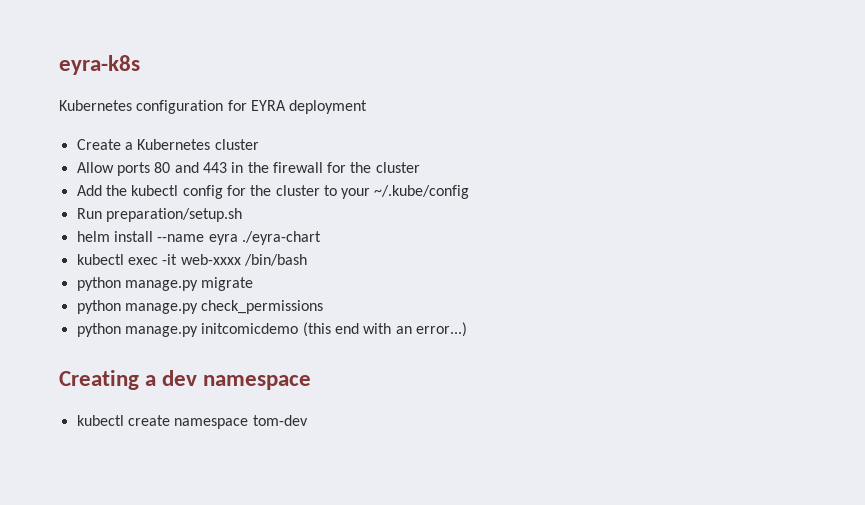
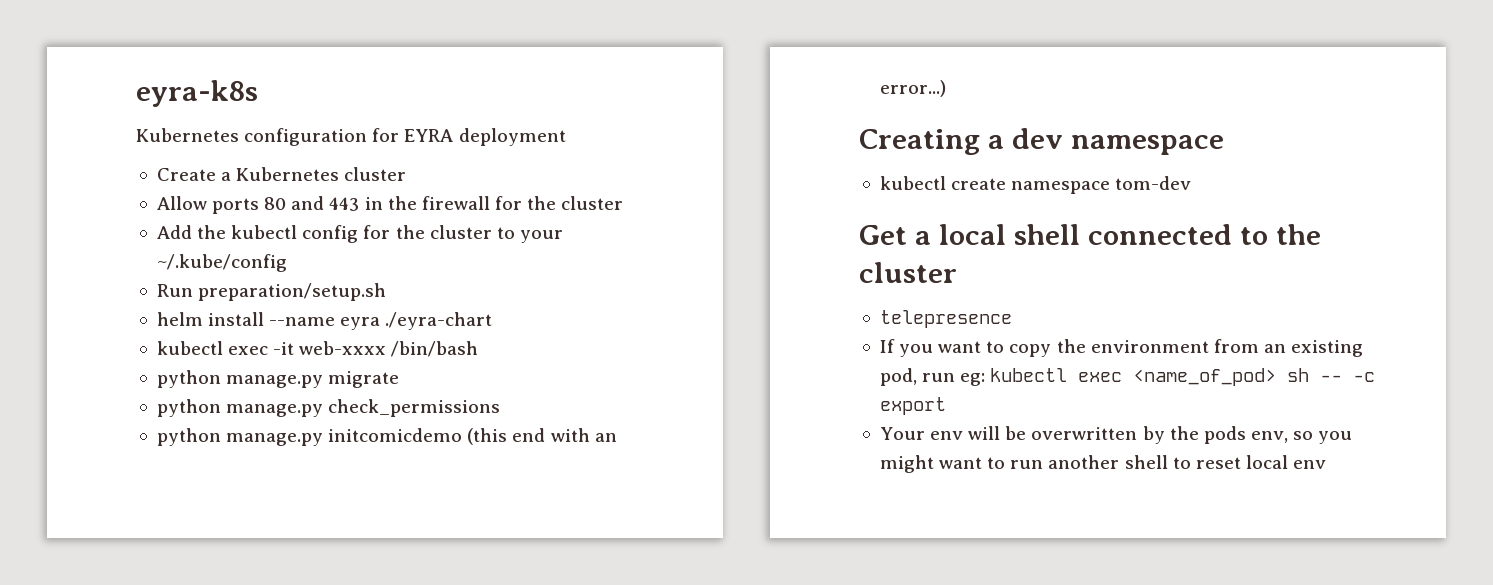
+ Get a local shell connected to the cluster
+ telepresence
+ If you want to copy the environment from an existing pod, run eg: kubectl exec <name_of_pod> sh -- -c export
+ Your env will be overwritten by the pods env, so you might want to run another shell to reset local env

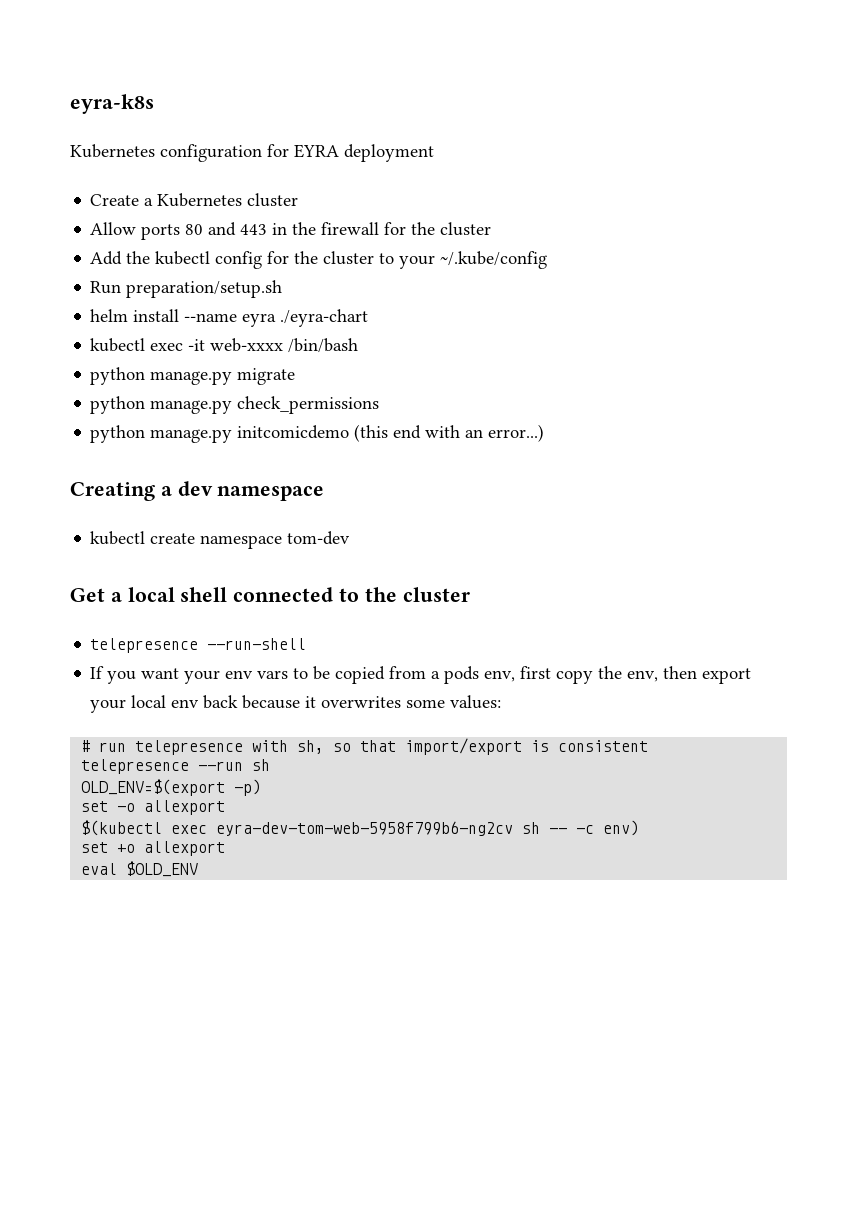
- telepresence
+ telepresence --run-shell
- If you want to copy the environment from an existing pod, run eg: kubectl exec <name_of_pod> sh -- -c export
- Your env will be overwritten by the pods env, so you might want to run another shell to reset local env
+ If you want your env vars to be copied from a pods env, first copy the env, then export your local env back because it overwrites some values:
+ # run telepresence with sh, so that import/export is consistent
+ telepresence --run sh
+ OLD_ENV=$(export -p)
+ set -o allexport
+ $(kubectl exec eyra-dev-tom-web-5958f799b6-ng2cv sh -- -c env)
+ set +o allexport
+ eval $OLD_ENV

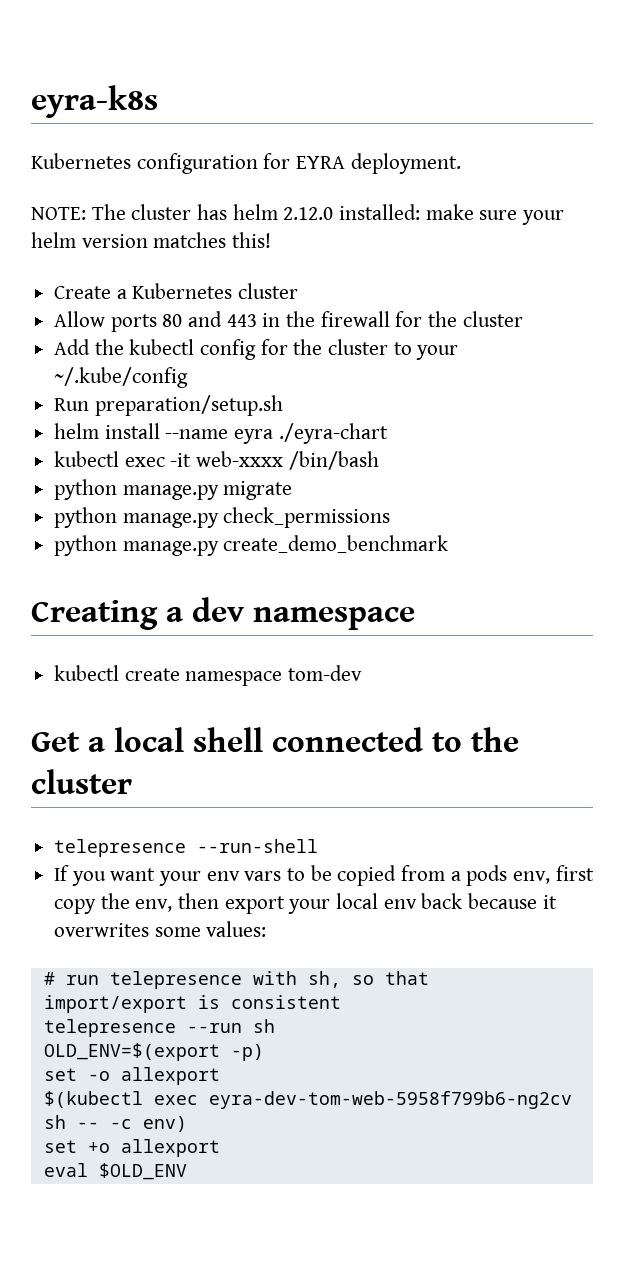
- Kubernetes configuration for EYRA deployment
+ Kubernetes configuration for EYRA deployment.
+ NOTE: The cluster has helm 2.12.0 installed: make sure your helm version matches this!
- python manage.py initcomicdemo (this end with an error...)
+ python manage.py create_demo_benchmark

